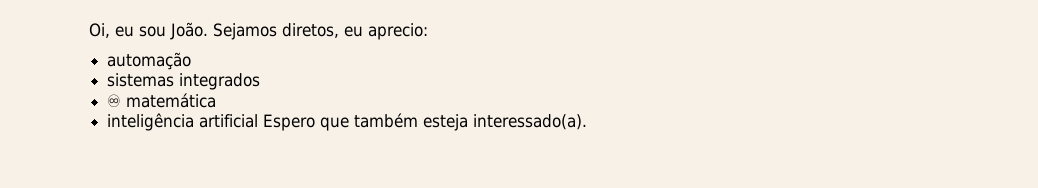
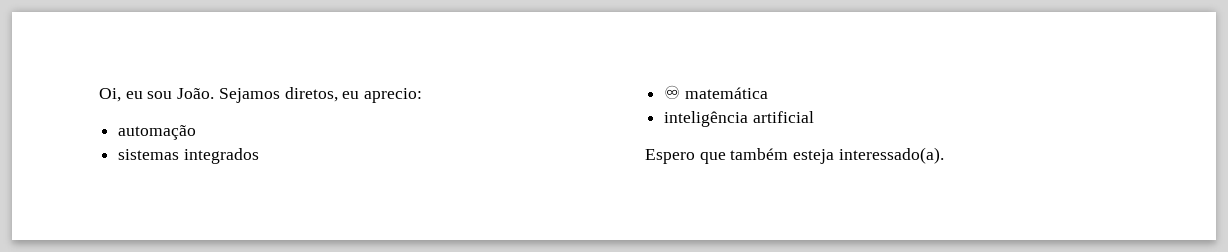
- inteligência artificial Espero que também esteja interessado(a).
+ inteligência artificial
+ Espero que também esteja interessado(a).

